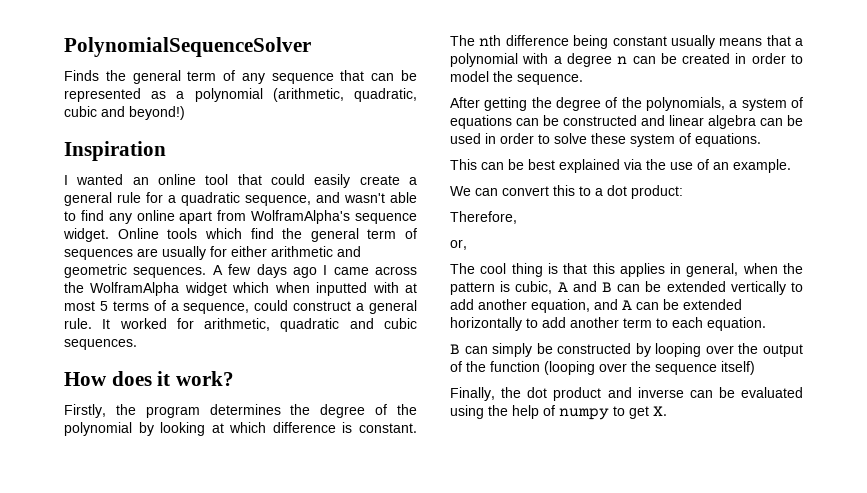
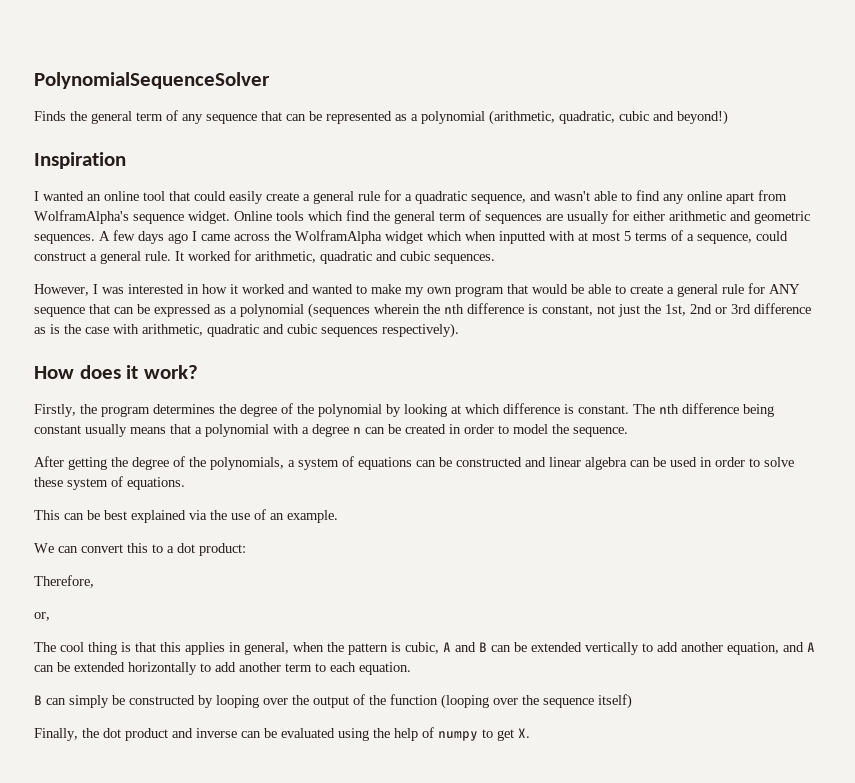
+ However, I was interested in how it worked and wanted to make my own program that would be able to create a general rule for ANY sequence that can be expressed as a polynomial (sequences wherein the nth difference is constant, not just the 1st, 2nd or 3rd difference as is the case with arithmetic, quadratic and cubic sequences respectively).

